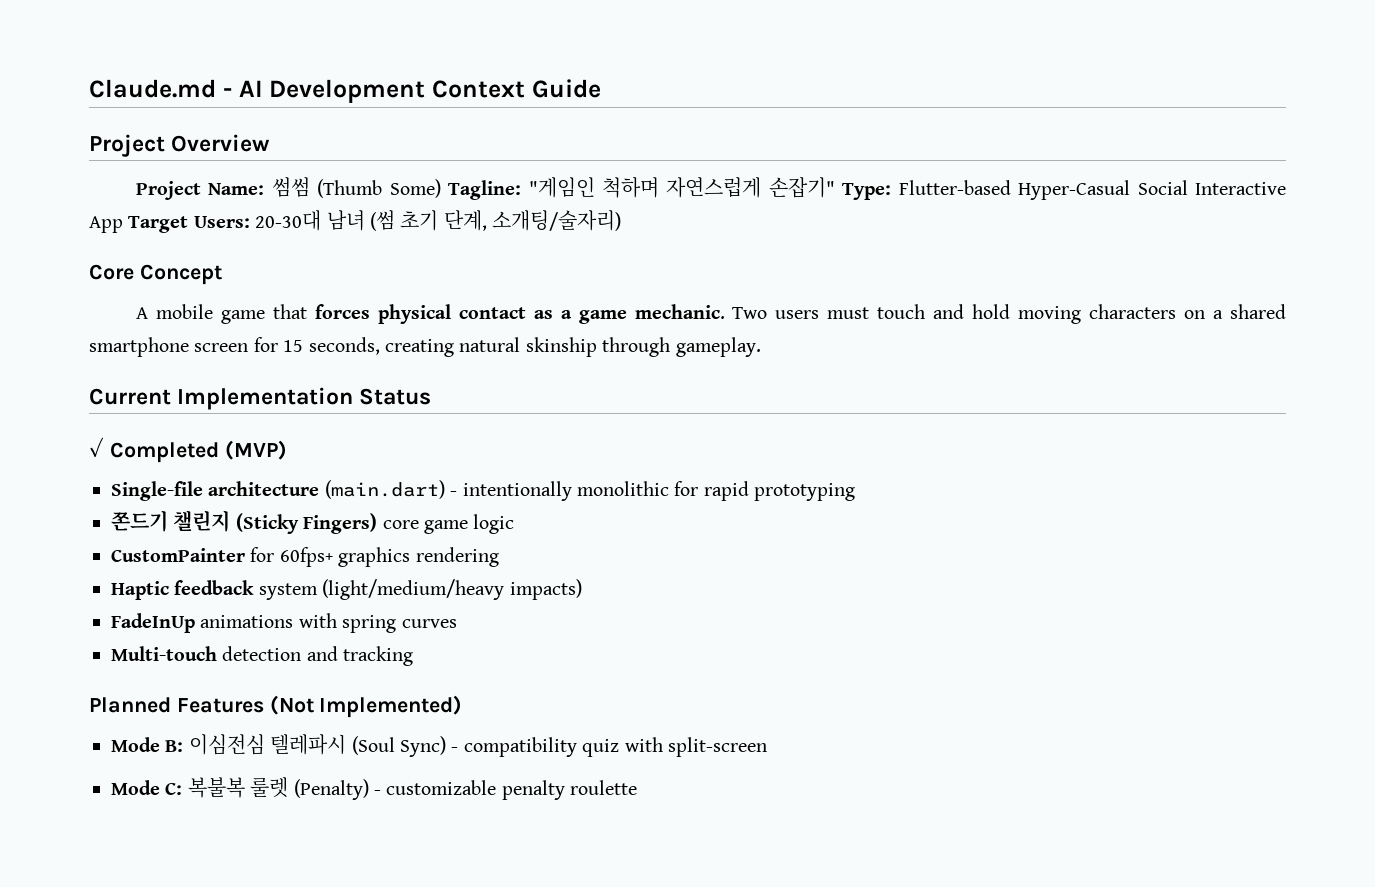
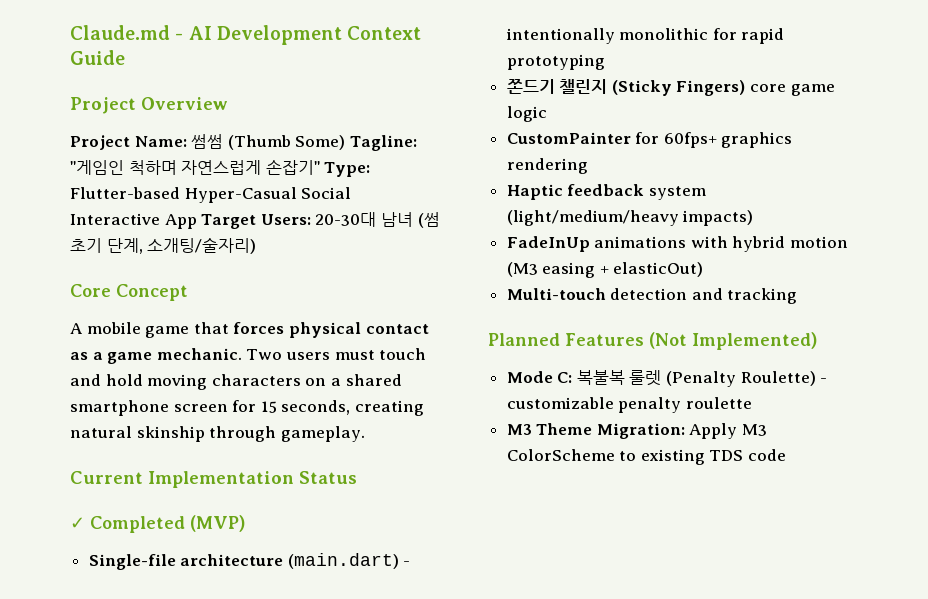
- FadeInUp animations with spring curves
+ FadeInUp animations with hybrid motion (M3 easing + elasticOut)
- Mode B: 이심전심 텔레파시 (Soul Sync) - compatibility quiz with split-screen
- Mode C: 복불복 룰렛 (Penalty) - customizable penalty roulette
+ Mode C: 복불복 룰렛 (Penalty Roulette) - customizable penalty roulette
+ M3 Theme Migration: Apply M3 ColorScheme to existing TDS code

